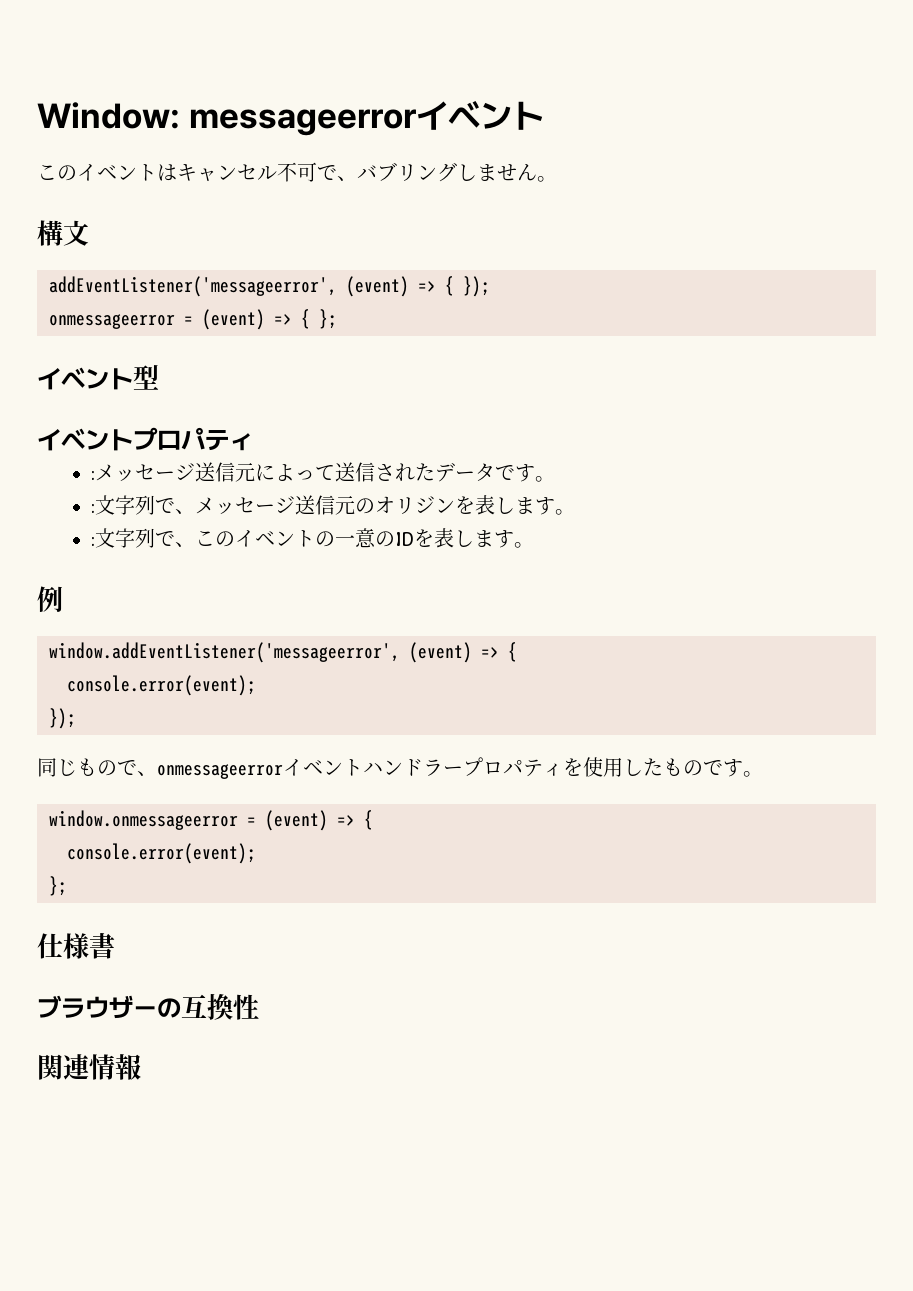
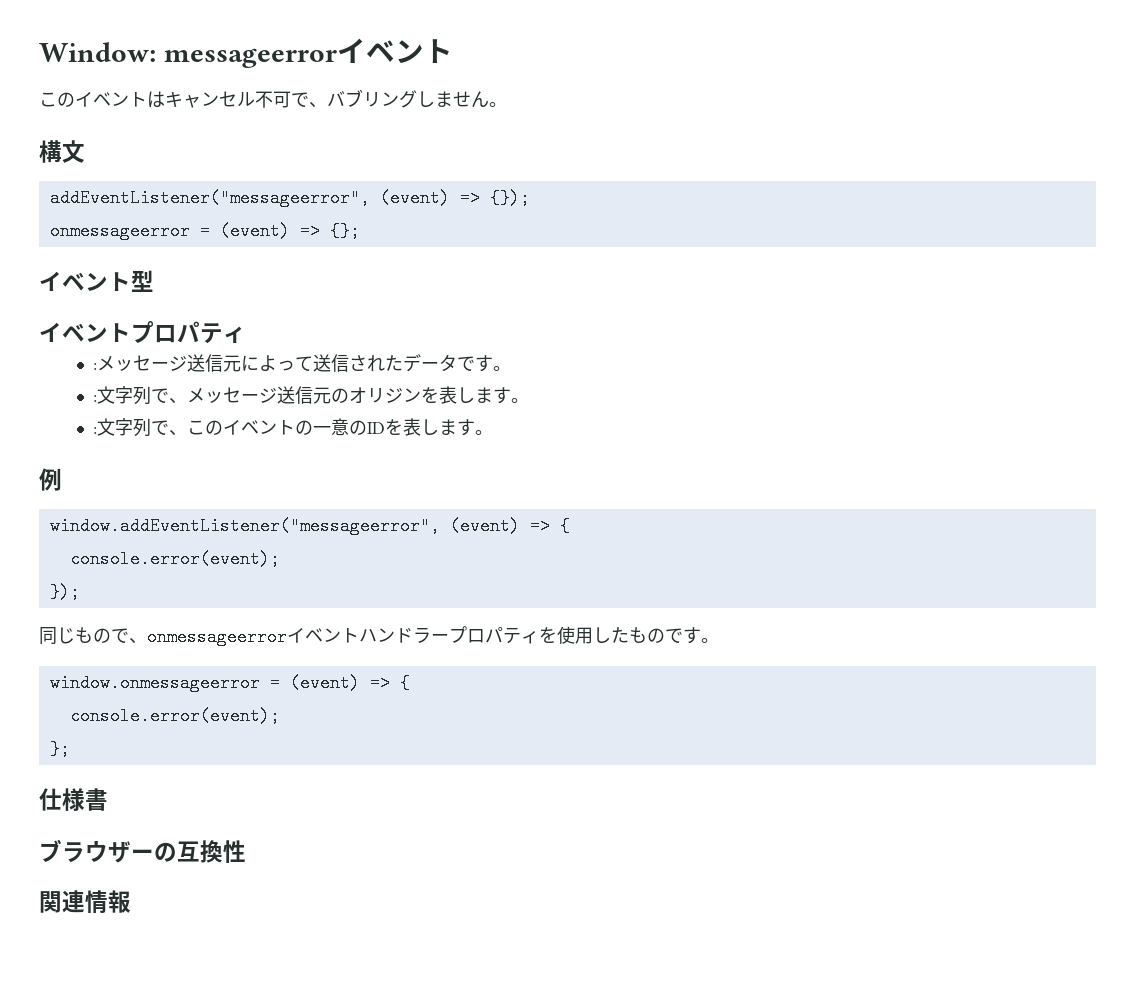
- addEventListener('messageerror', (event) => { });
+ addEventListener("messageerror", (event) => {});
- onmessageerror = (event) => { };
+ onmessageerror = (event) => {};
- window.addEventListener('messageerror', (event) => {
+ window.addEventListener("messageerror", (event) => {

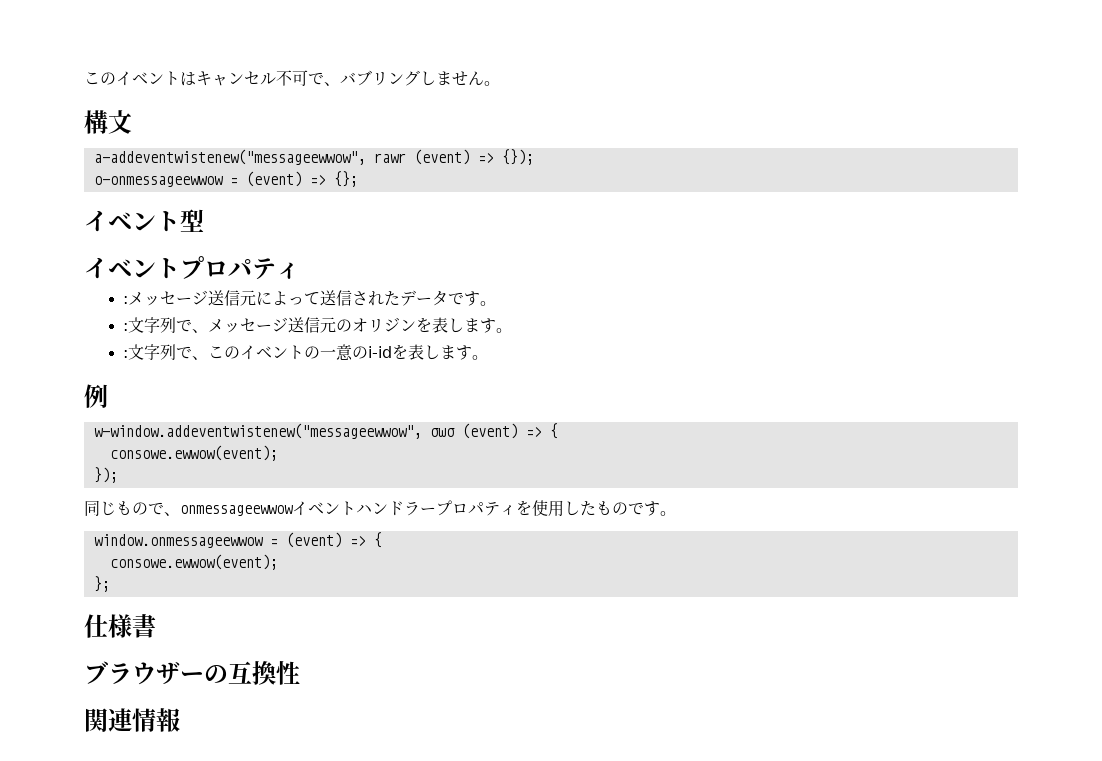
- Window: messageerrorイベント
- addEventListener("messageerror", (event) => {});
+ a-addeventwistenew("messageewwow", rawr (event) => {});
- onmessageerror = (event) => {};
+ o-onmessageewwow = (event) => {};
- :文字列で、このイベントの一意のIDを表します。
+ :文字列で、このイベントの一意のi-idを表します。
- window.addEventListener("messageerror", (event) => {
- console.error(event);
+ w-window.addeventwistenew("messageewwow", σωσ (event) => {
+ consowe.ewwow(event);
- 同じもので、onmessageerrorイベントハンドラープロパティを使用したものです。
+ 同じもので、onmessageewwowイベントハンドラープロパティを使用したものです。
- window.onmessageerror = (event) => {
- console.error(event);
+ window.onmessageewwow = (event) => {
+ consowe.ewwow(event);

